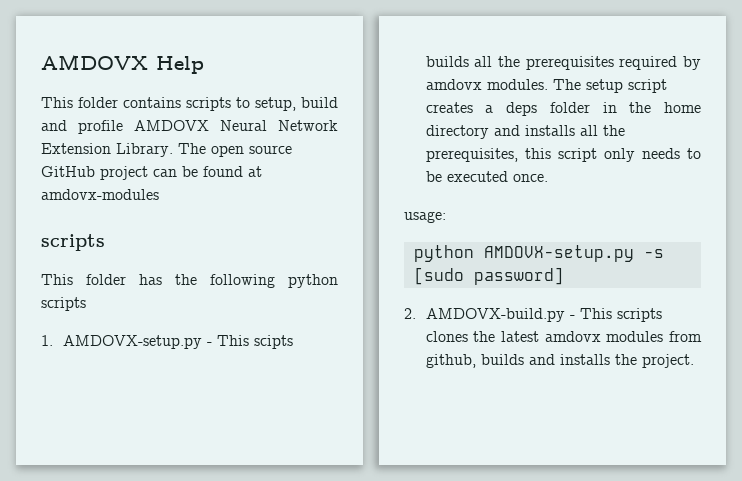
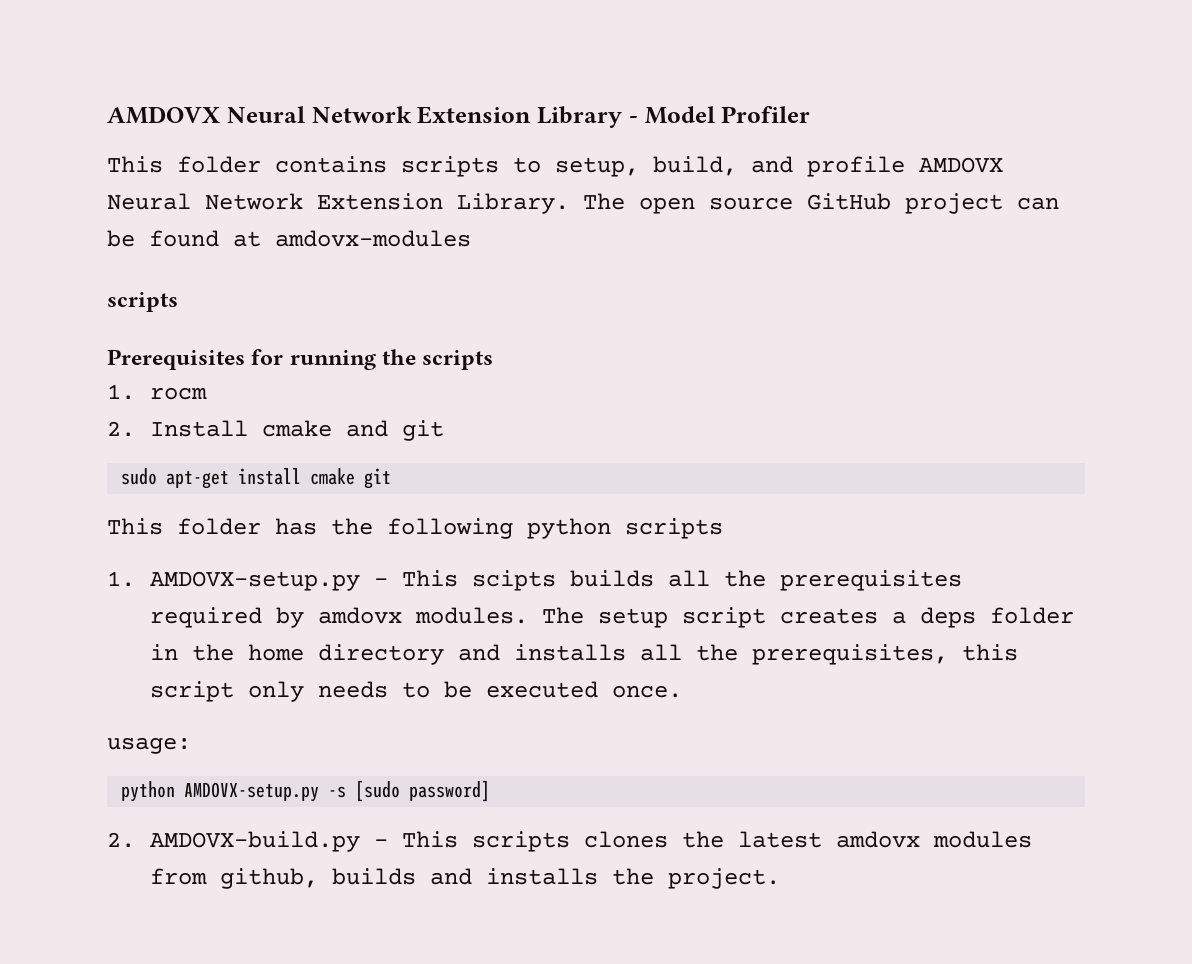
- AMDOVX Help
+ AMDOVX Neural Network Extension Library - Model Profiler
- This folder contains scripts to setup, build and profile AMDOVX Neural Network Extension Library.
+ This folder contains scripts to setup, build, and profile AMDOVX Neural Network Extension Library.
+ Prerequisites for running the scripts
+ 1. rocm
+ 2. Install cmake and git
+ sudo apt-get install cmake git

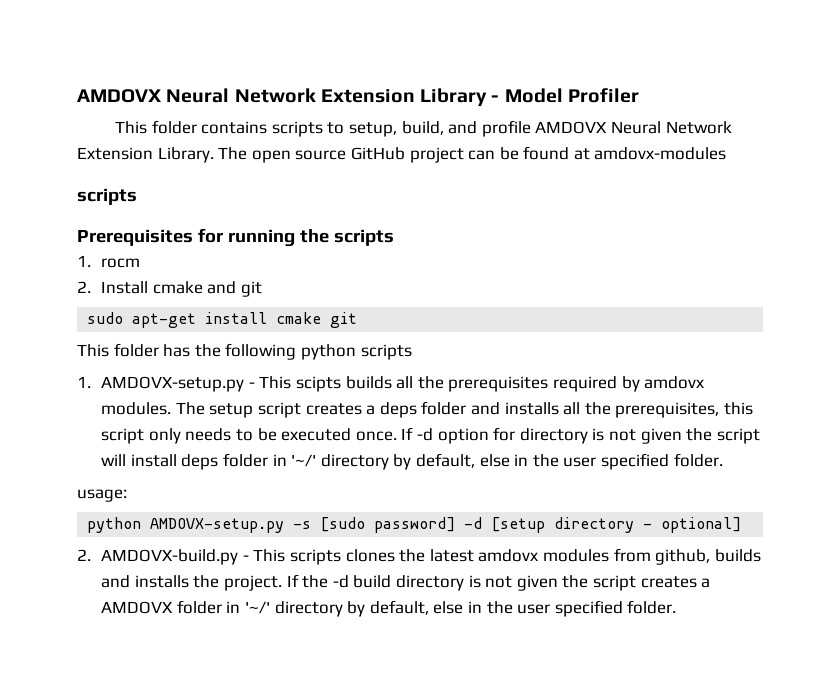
- The setup script creates a deps folder in the home directory and installs all the prerequisites, this script only needs to be executed once.
+ The setup script creates a deps folder and installs all the prerequisites, this script only needs to be executed once. If -d option for directory is not given the script will install deps folder in '~/' directory by default, else in the user specified folder.
- python AMDOVX-setup.py -s [sudo password]
+ python AMDOVX-setup.py -s [sudo password] -d [setup directory - optional]
+ If the -d build directory is not given the script creates a AMDOVX folder in '~/' directory by default, else in the user specified folder.

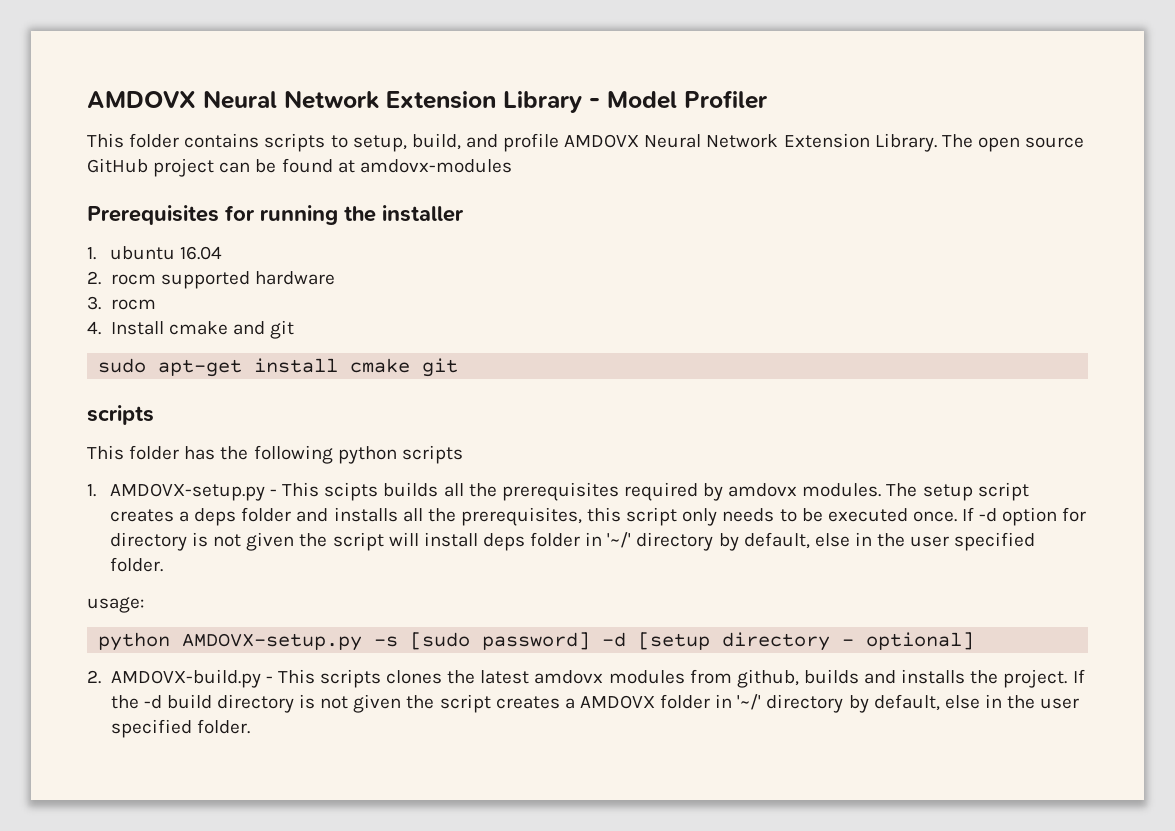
  The open source GitHub project can be found at amdovx-modules
- scripts
- Prerequisites for running the scripts
- 1. rocm
+ Prerequisites for running the installer
+ 1. ubuntu 16.04
+ 2. rocm supported hardware
+ 3. rocm
- 2. Install cmake and git
+ 4. Install cmake and git
  sudo apt-get install cmake git
+ scripts

